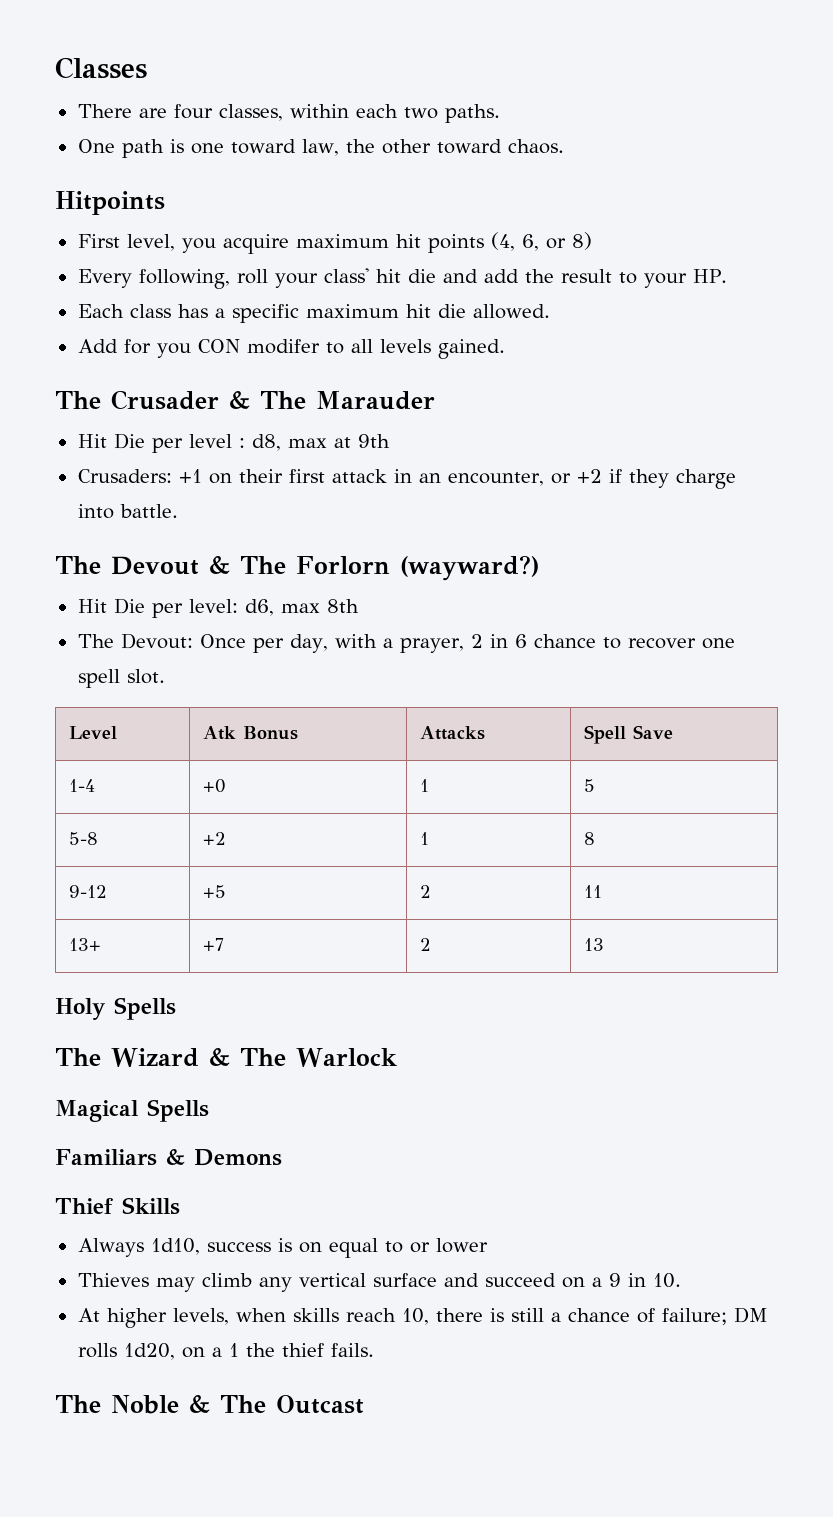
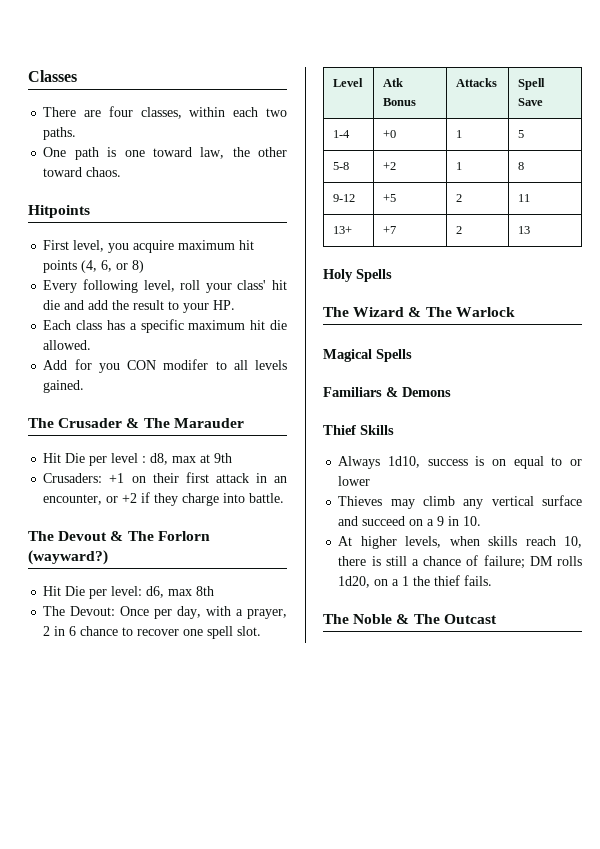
- Every following, roll your class' hit die and add the result to your HP.
+ Every following level, roll your class' hit die and add the result to your HP.

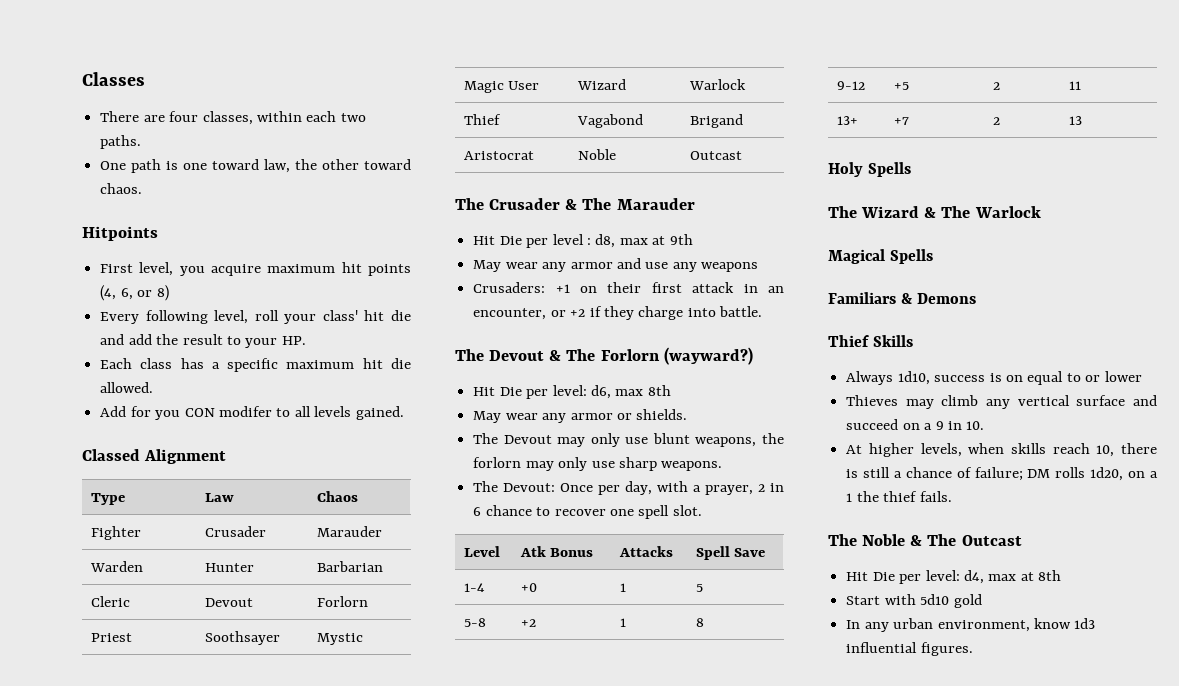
+ Classed Alignment
+ Type | Law | Chaos
+ Fighter | Crusader | Marauder
+ Warden | Hunter | Barbarian
+ Cleric | Devout | Forlorn
+ Priest | Soothsayer | Mystic
+ Magic User | Wizard | Warlock
+ Thief | Vagabond | Brigand
+ Aristocrat | Noble | Outcast
+ May wear any armor and use any weapons
+ May wear any armor or shields.
+ The Devout may only use blunt weapons, the forlorn may only use sharp weapons.
+ Hit Die per level: d4, max at 8th
+ Start with 5d10 gold
+ In any urban environment, know 1d3 influential figures.

